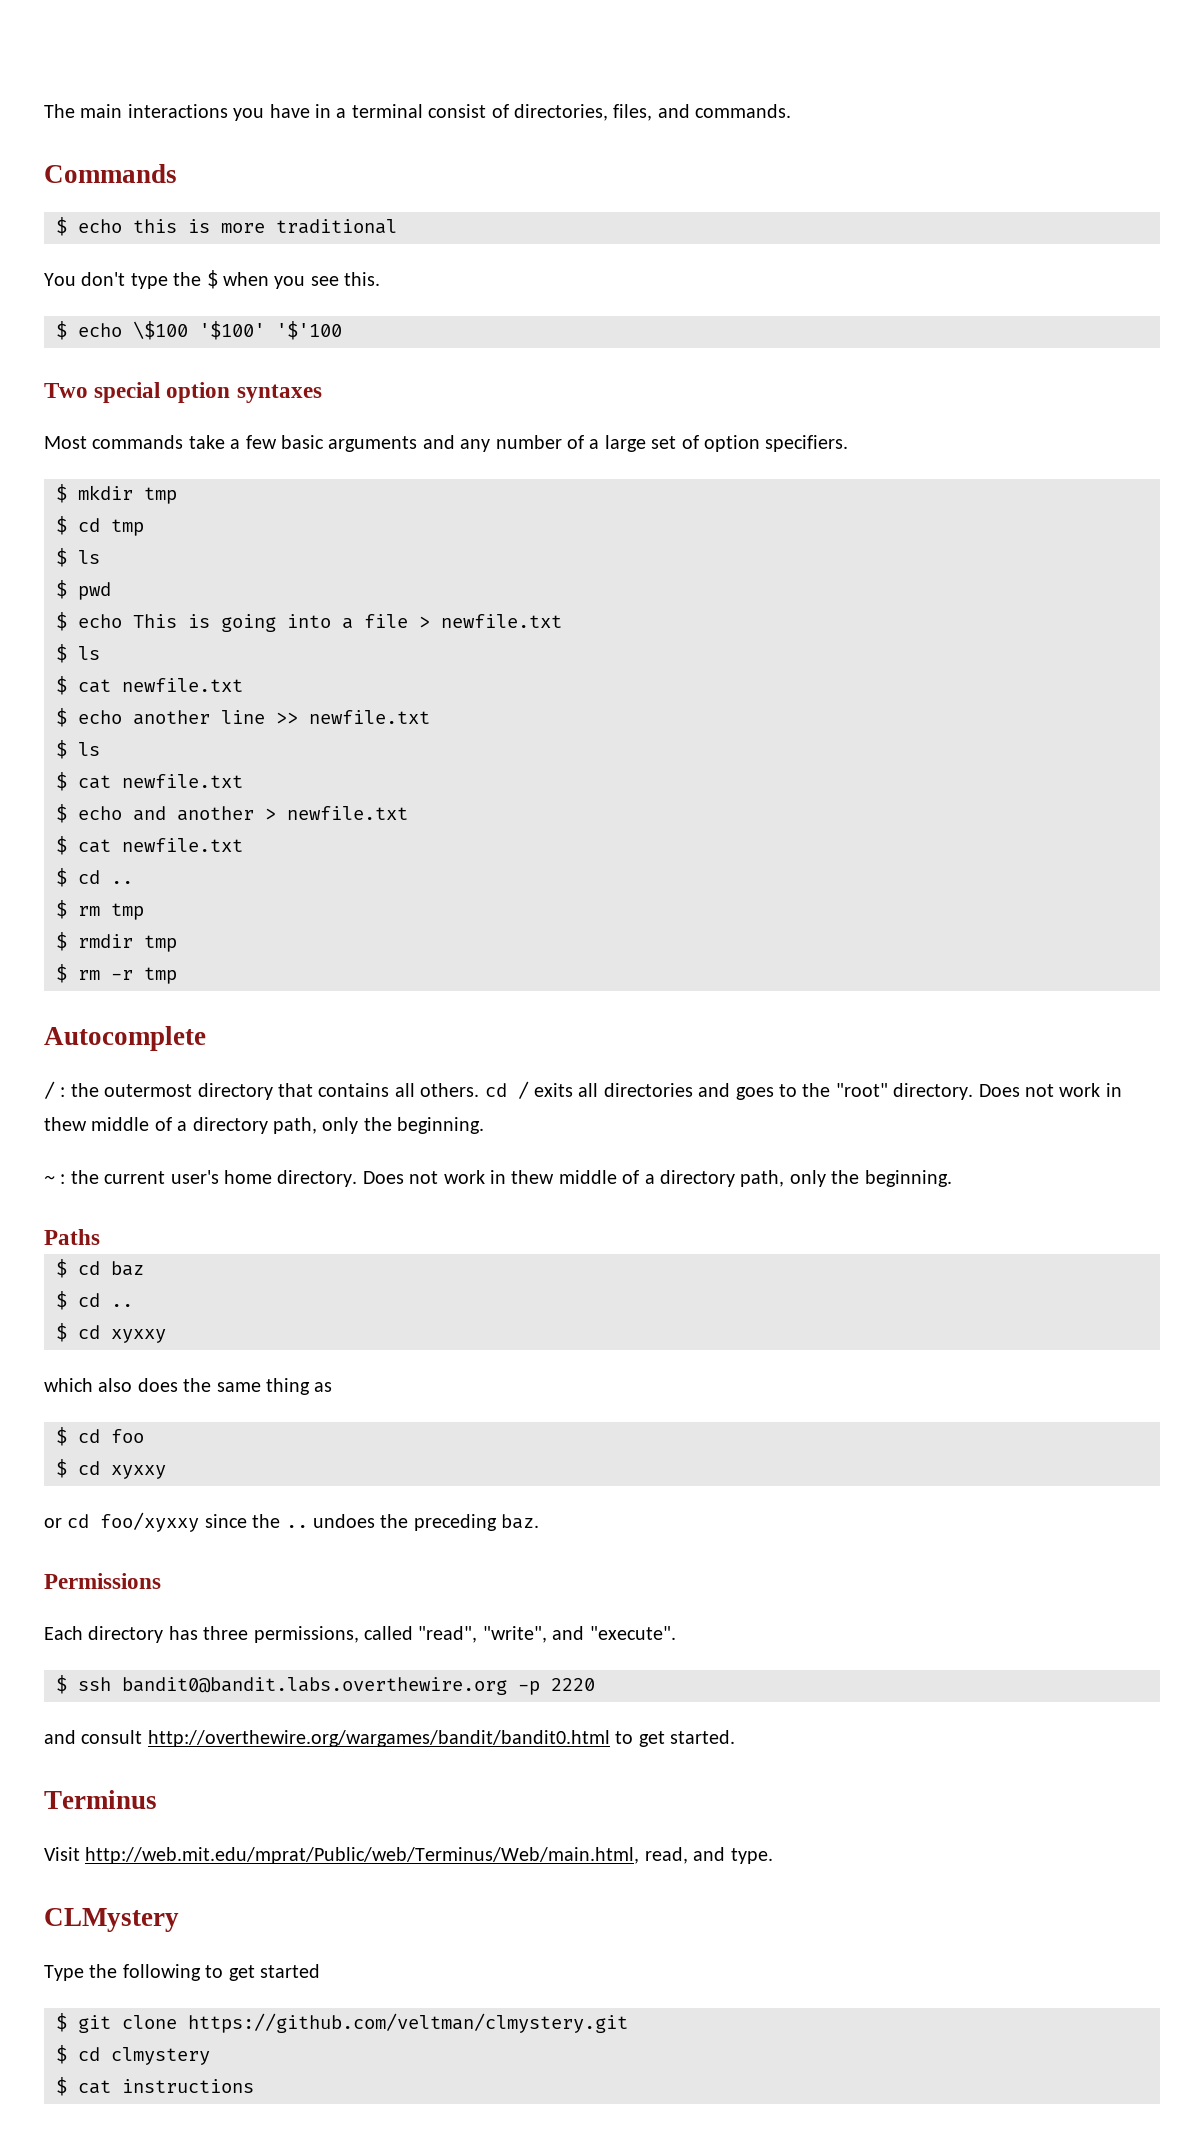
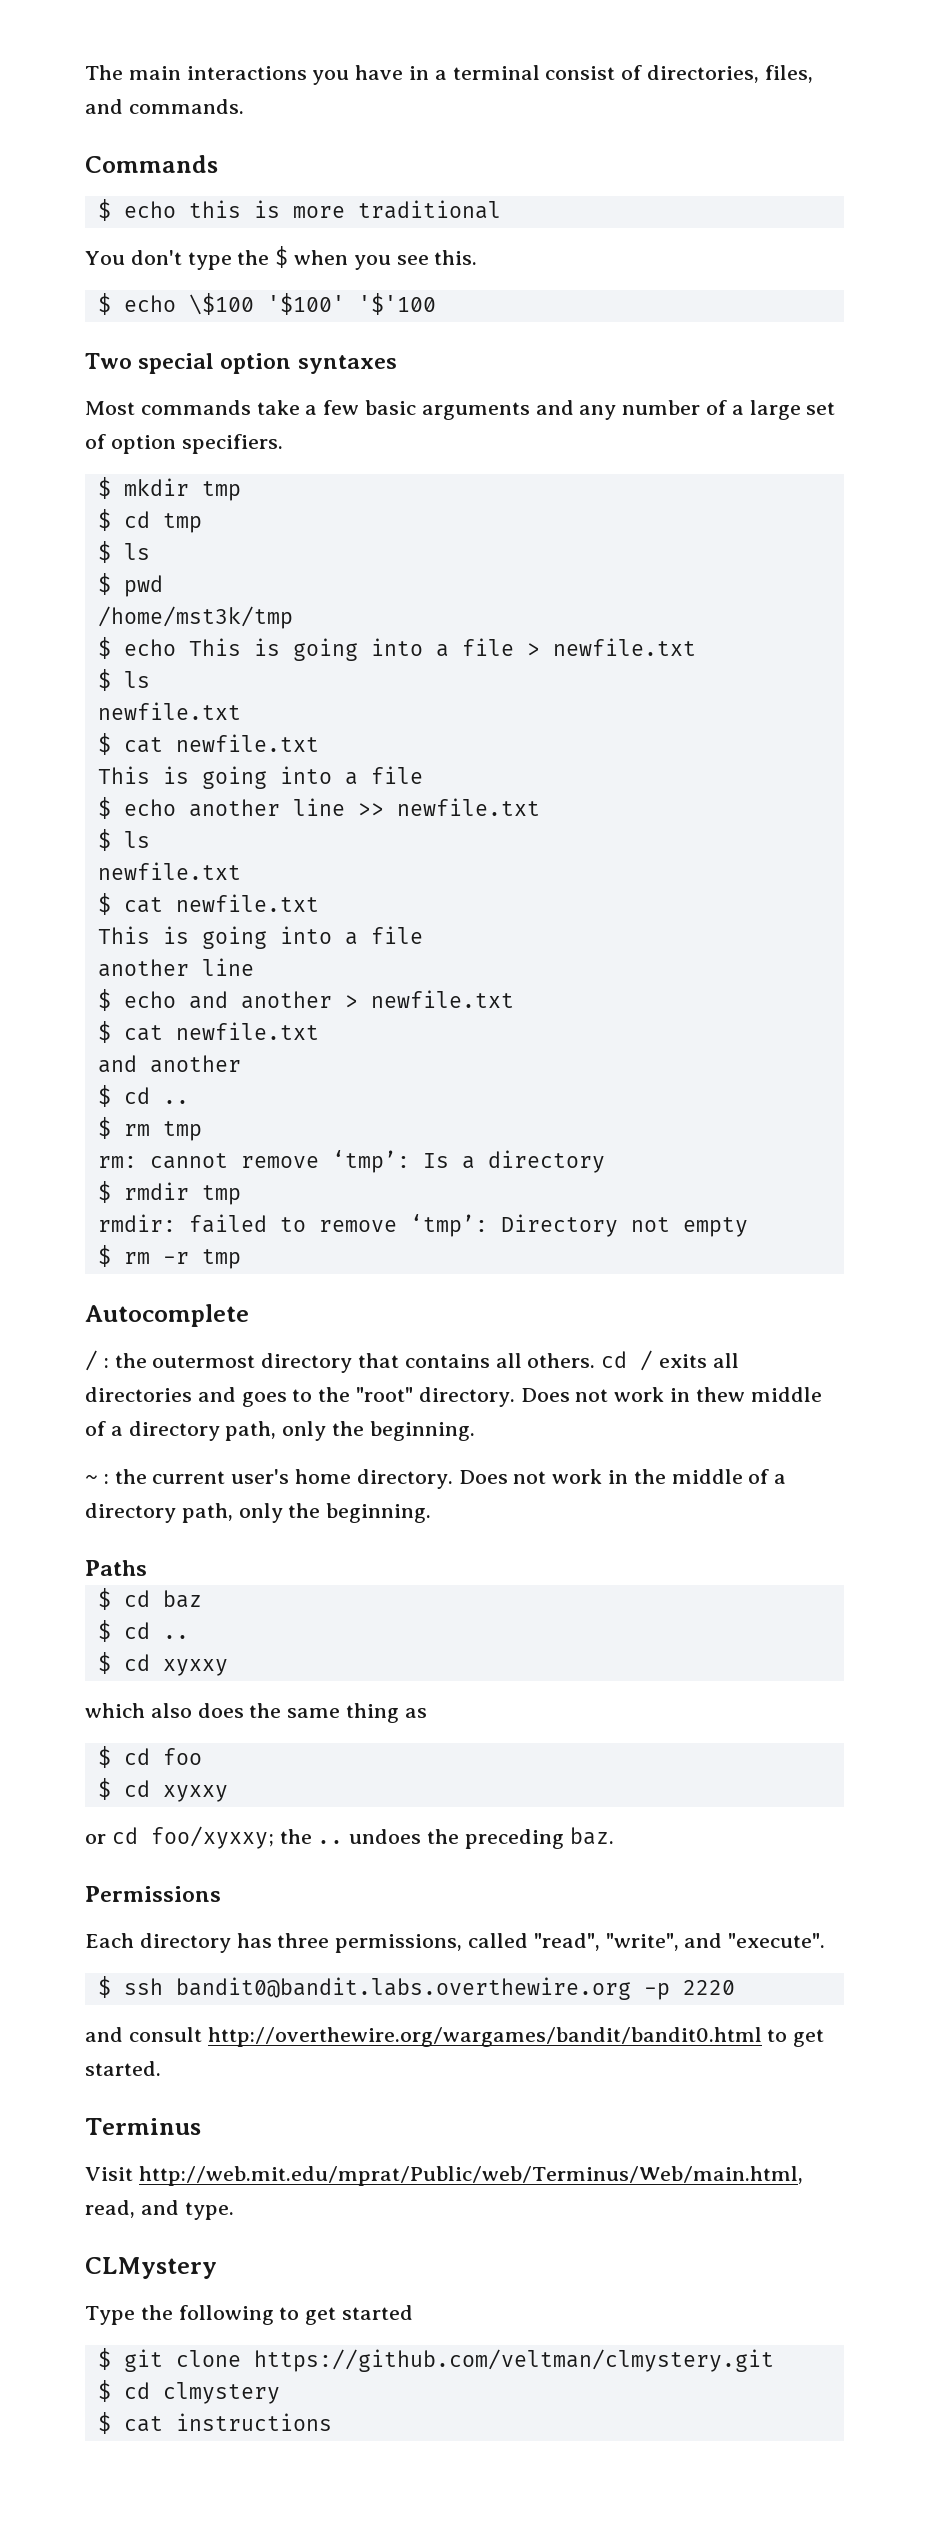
+ /home/mst3k/tmp
  $ echo This is going into a file > newfile.txt
  $ ls
+ newfile.txt
  $ cat newfile.txt
+ This is going into a file
  $ echo another line >> newfile.txt
  $ ls
+ newfile.txt
  $ cat newfile.txt
+ This is going into a file
+ another line
  $ echo and another > newfile.txt
  $ cat newfile.txt
+ and another
+ rm: cannot remove ‘tmp’: Is a directory
  $ rmdir tmp
+ rmdir: failed to remove ‘tmp’: Directory not empty
- ~ : the current user's home directory. Does not work in thew middle of a directory path, only the beginning.
+ ~ : the current user's home directory. Does not work in the middle of a directory path, only the beginning.
- or cd foo/xyxxy since the .. undoes the preceding baz.
+ or cd foo/xyxxy; the .. undoes the preceding baz.

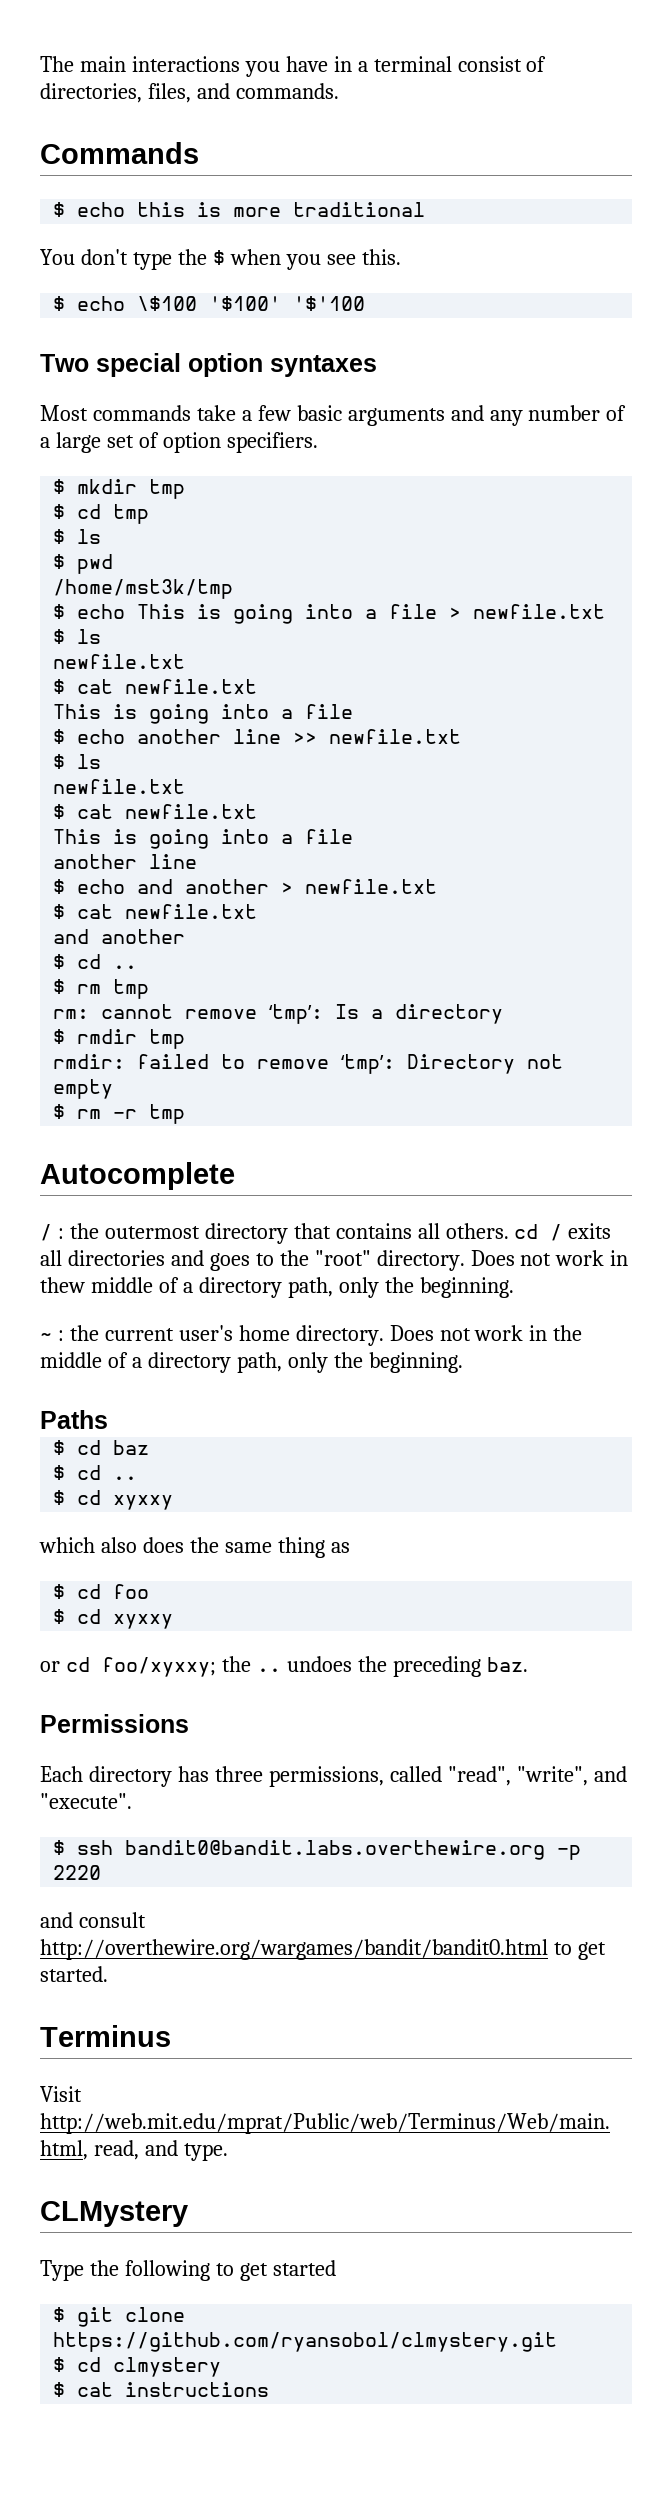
- $ git clone https://github.com/veltman/clmystery.git
+ $ git clone https://github.com/ryansobol/clmystery.git

